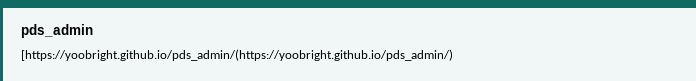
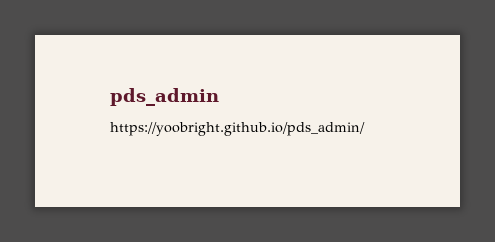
- [https://yoobright.github.io/pds_admin/(https://yoobright.github.io/pds_admin/)
+ https://yoobright.github.io/pds_admin/

